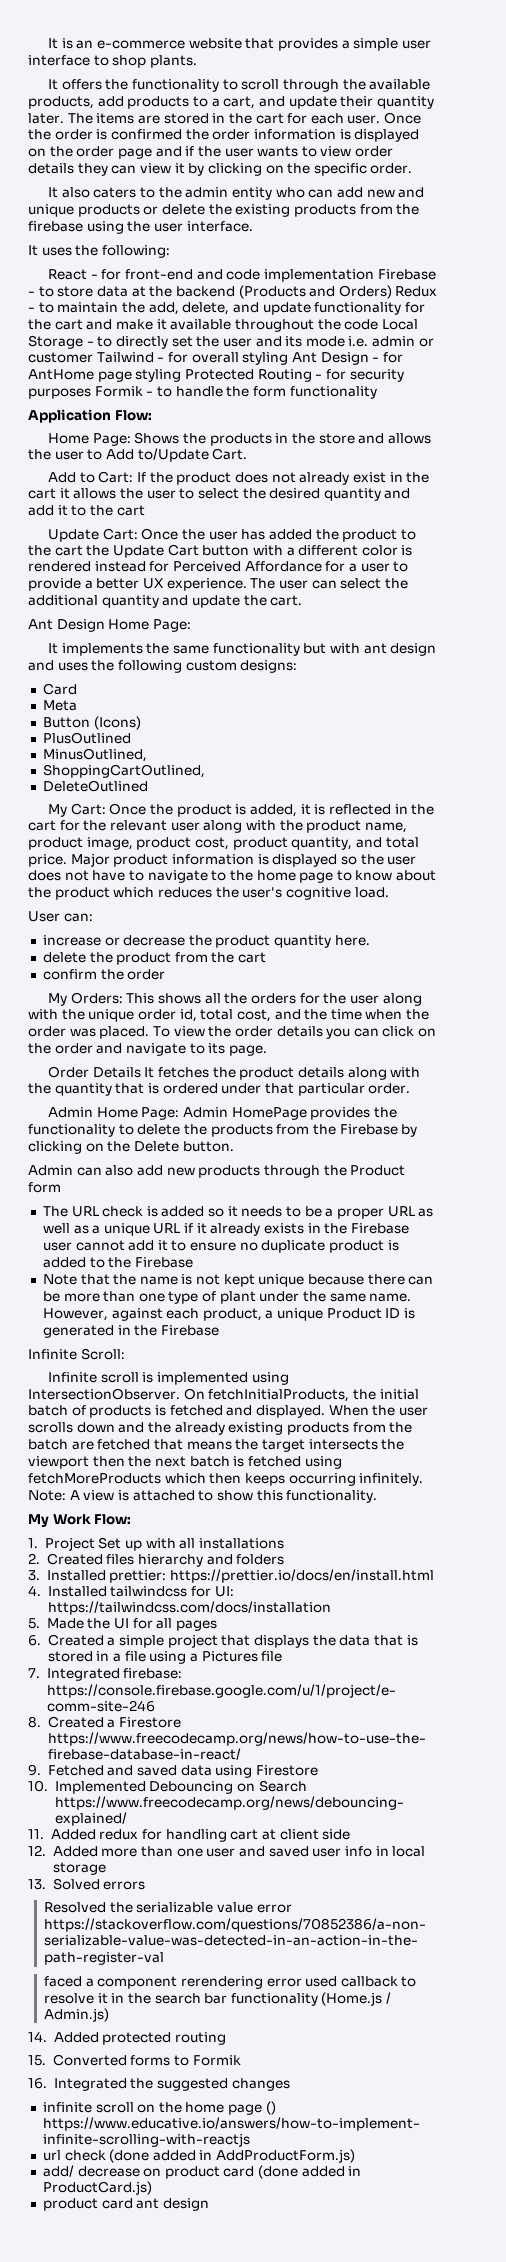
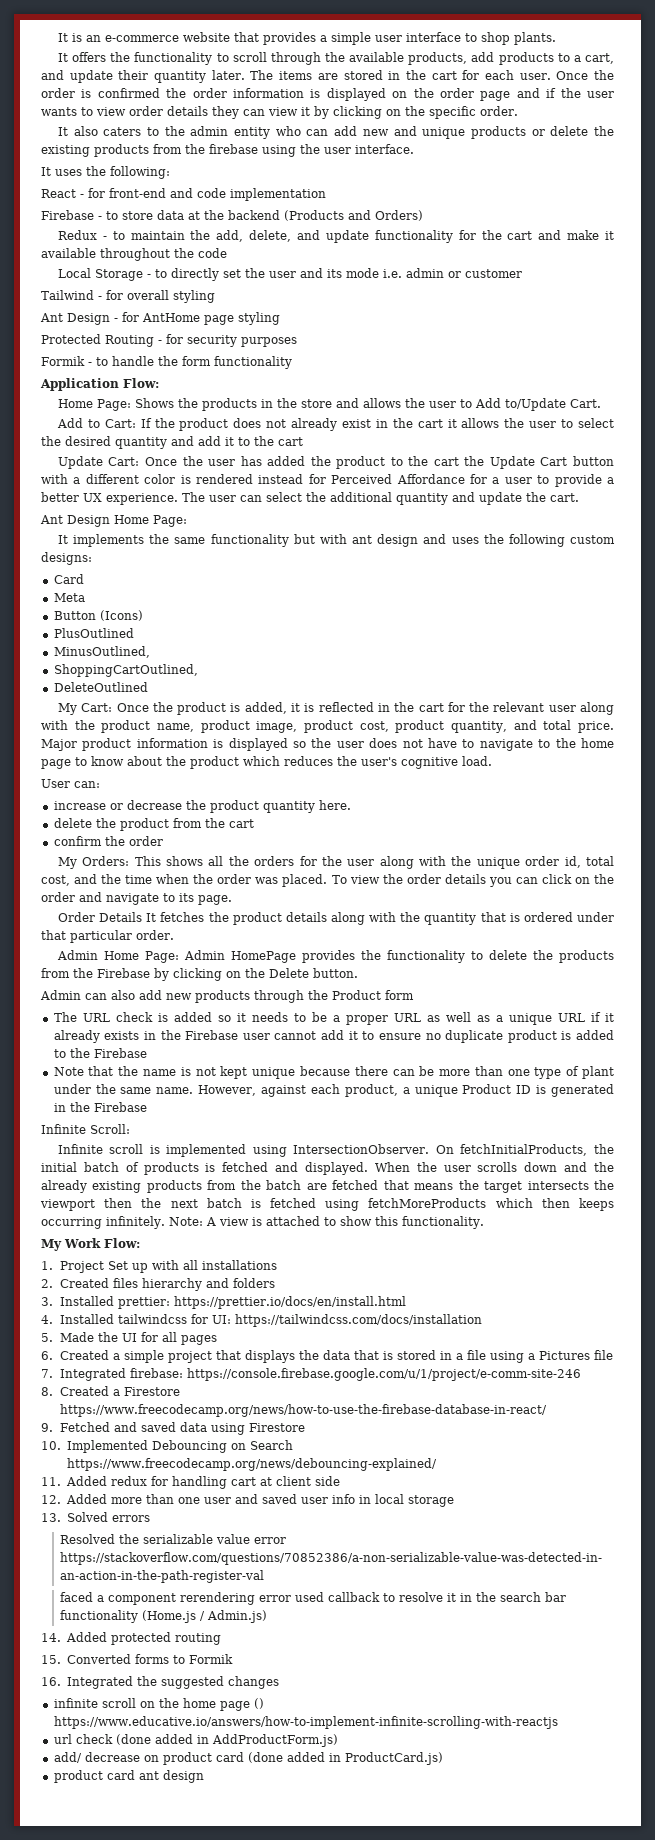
- React - for front-end and code implementation Firebase - to store data at the backend (Products and Orders) Redux - to maintain the add, delete, and update functionality for the cart and make it available throughout the code Local Storage - to directly set the user and its mode i.e. admin or customer Tailwind - for overall styling Ant Design - for AntHome page styling Protected Routing - for security purposes Formik - to handle the form functionality
+ React - for front-end and code implementation
+ Firebase - to store data at the backend (Products and Orders)
+ Redux - to maintain the add, delete, and update functionality for the cart and make it available throughout the code
+ Local Storage - to directly set the user and its mode i.e. admin or customer
+ Tailwind - for overall styling
+ Ant Design - for AntHome page styling
+ Protected Routing - for security purposes
+ Formik - to handle the form functionality

